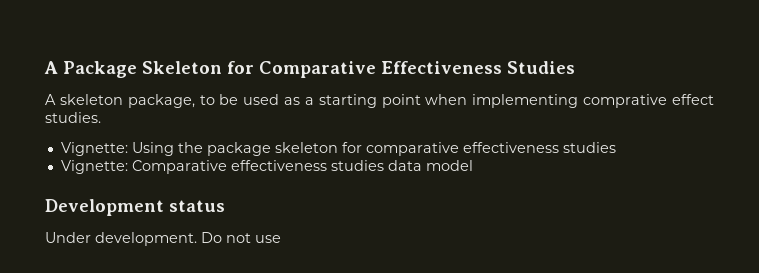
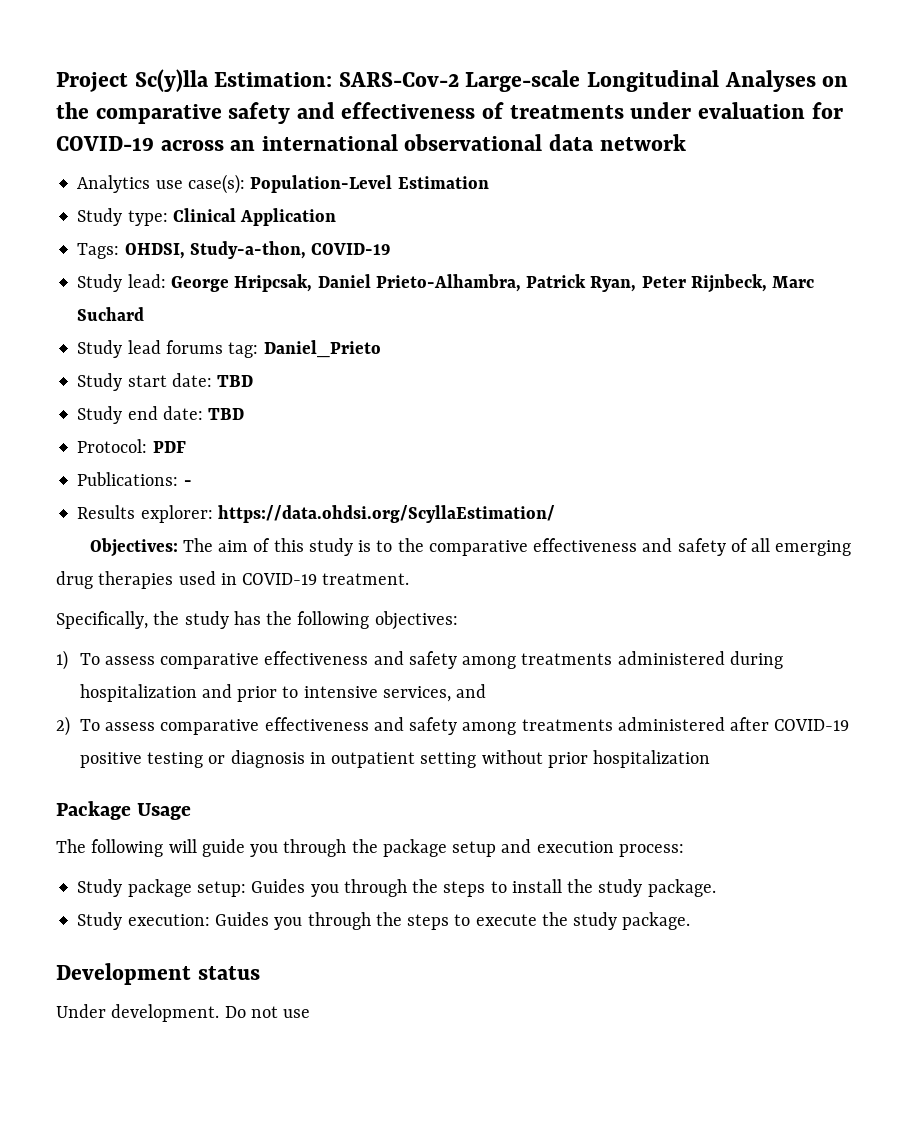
- A Package Skeleton for Comparative Effectiveness Studies
- A skeleton package, to be used as a starting point when implementing comprative effect studies.
- Vignette: Using the package skeleton for comparative effectiveness studies
- Vignette: Comparative effectiveness studies data model
+ Project Sc(y)lla Estimation: SARS-Cov-2 Large-scale Longitudinal Analyses on the comparative safety and effectiveness of treatments under evaluation for COVID-19 across an international observational data network
+ Analytics use case(s): Population-Level Estimation
+ Study type: Clinical Application
+ Tags: OHDSI, Study-a-thon, COVID-19
+ Study lead: George Hripcsak, Daniel Prieto-Alhambra, Patrick Ryan, Peter Rijnbeck, Marc Suchard
+ Study lead forums tag: Daniel_Prieto
+ Study start date: TBD
+ Study end date: TBD
+ Protocol: PDF
+ Publications: -
+ Results explorer: https://data.ohdsi.org/ScyllaEstimation/
+ Objectives: The aim of this study is to the comparative effectiveness and safety of all emerging drug therapies used in COVID-19 treatment.
+ Specifically, the study has the following objectives:
+ 1) To assess comparative effectiveness and safety among treatments administered during hospitalization and prior to intensive services, and
+ 2) To assess comparative effectiveness and safety among treatments administered after COVID-19 positive testing or diagnosis in outpatient setting without prior hospitalization
+ Package Usage
+ The following will guide you through the package setup and execution process:
+ Study package setup: Guides you through the steps to install the study package.
+ Study execution: Guides you through the steps to execute the study package.

